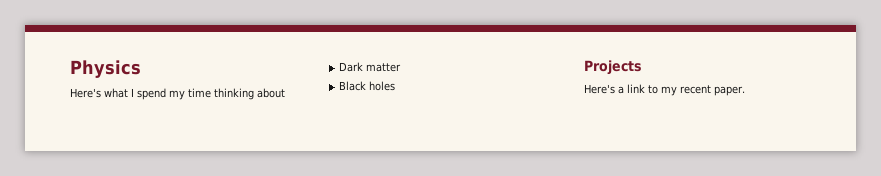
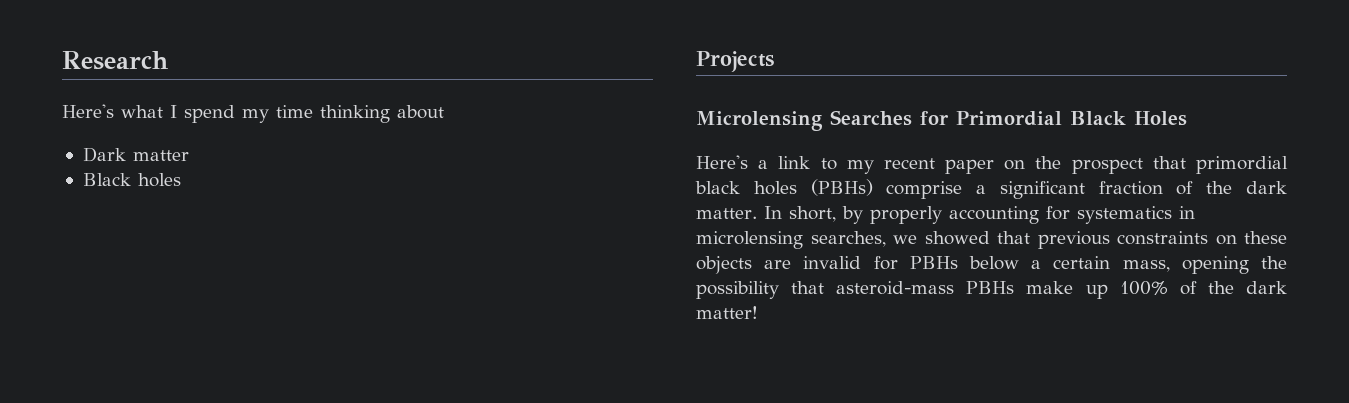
- Physics
+ Research
+ Microlensing Searches for Primordial Black Holes
- Here's a link to my recent paper.
+ Here's a link to my recent paper on the prospect that primordial black holes (PBHs) comprise a significant fraction of the dark matter. In short, by properly accounting for systematics in microlensing searches, we showed that previous constraints on these objects are invalid for PBHs below a certain mass, opening the possibility that asteroid-mass PBHs make up 100% of the dark matter!

